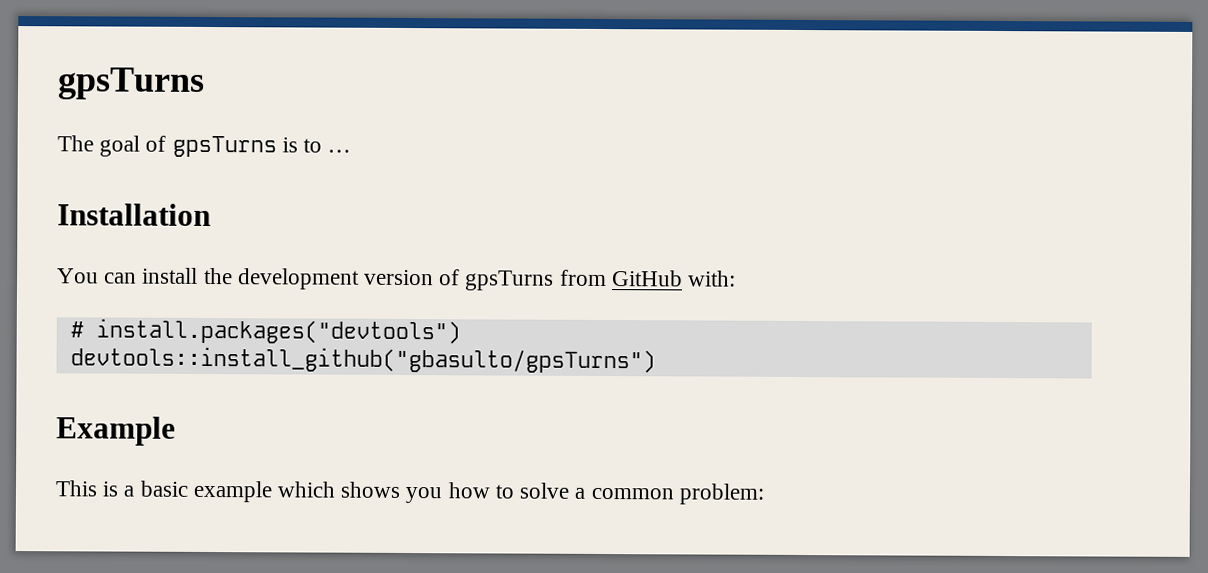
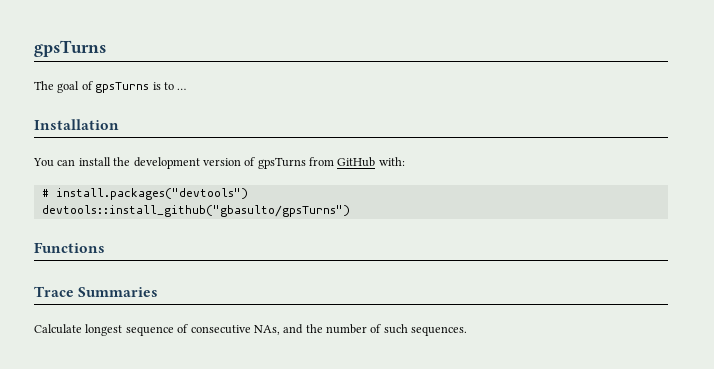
- Example
- This is a basic example which shows you how to solve a common problem:
+ Functions
+ Trace Summaries
+ Calculate longest sequence of consecutive NAs, and the number of such sequences.

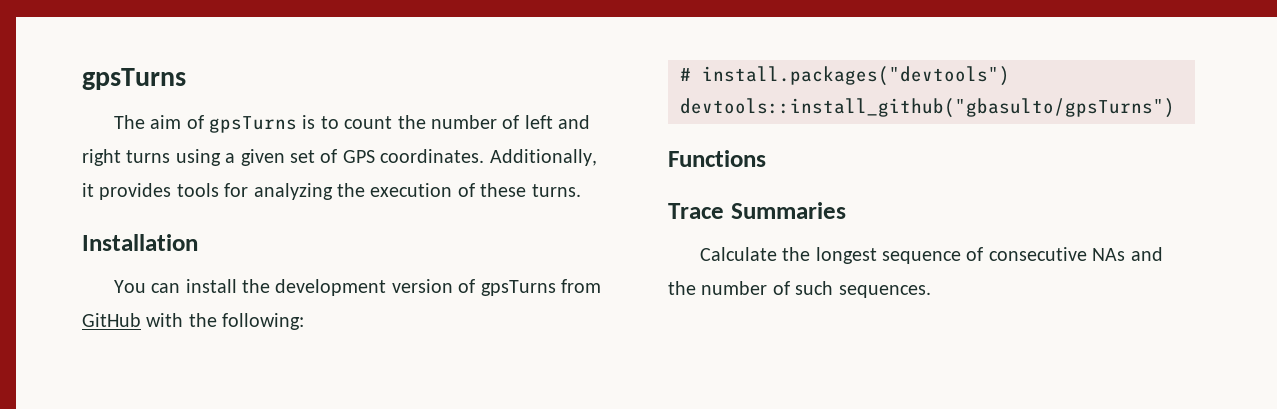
- The goal of gpsTurns is to …
+ The aim of gpsTurns is to count the number of left and right turns using a given set of GPS coordinates. Additionally, it provides tools for analyzing the execution of these turns.
- You can install the development version of gpsTurns from GitHub with:
+ You can install the development version of gpsTurns from GitHub with the following:
- Calculate longest sequence of consecutive NAs, and the number of such sequences.
+ Calculate the longest sequence of consecutive NAs and the number of such sequences.

